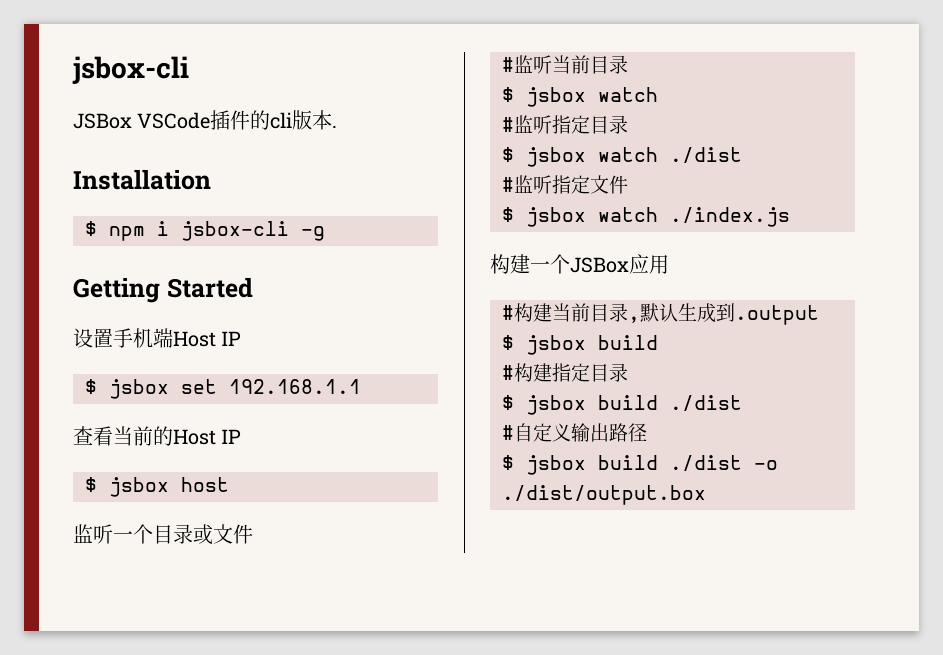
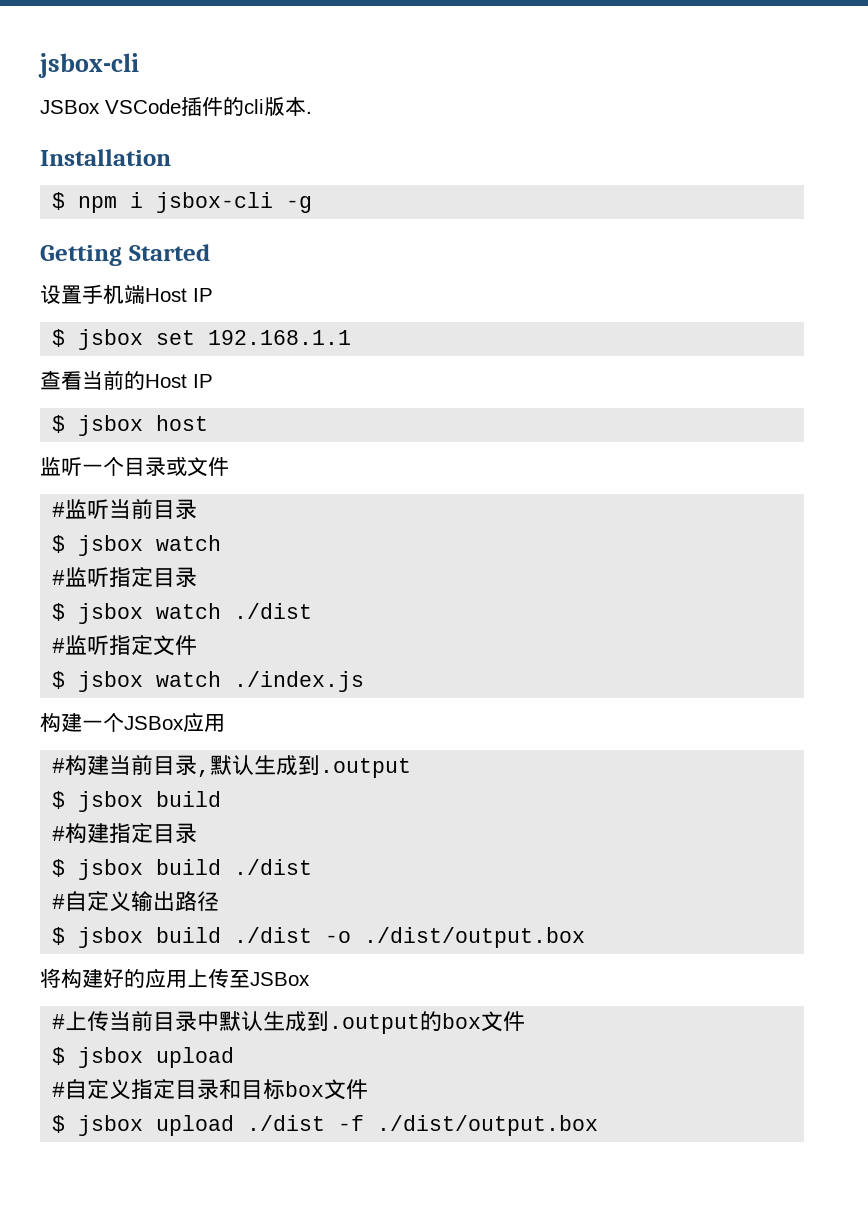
+ 将构建好的应用上传至JSBox
+ #上传当前目录中默认生成到.output的box文件
+ $ jsbox upload
+ #自定义指定目录和目标box文件
+ $ jsbox upload ./dist -f ./dist/output.box

